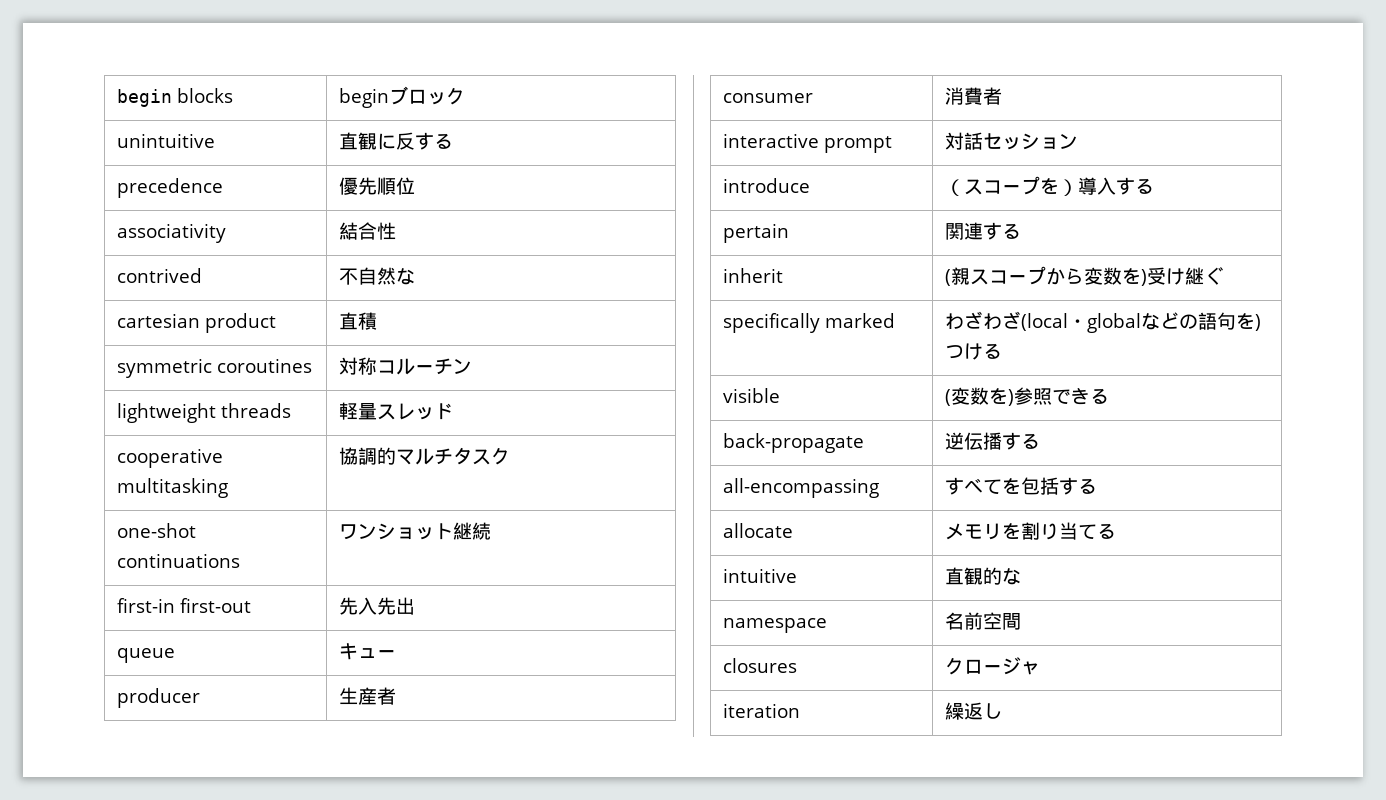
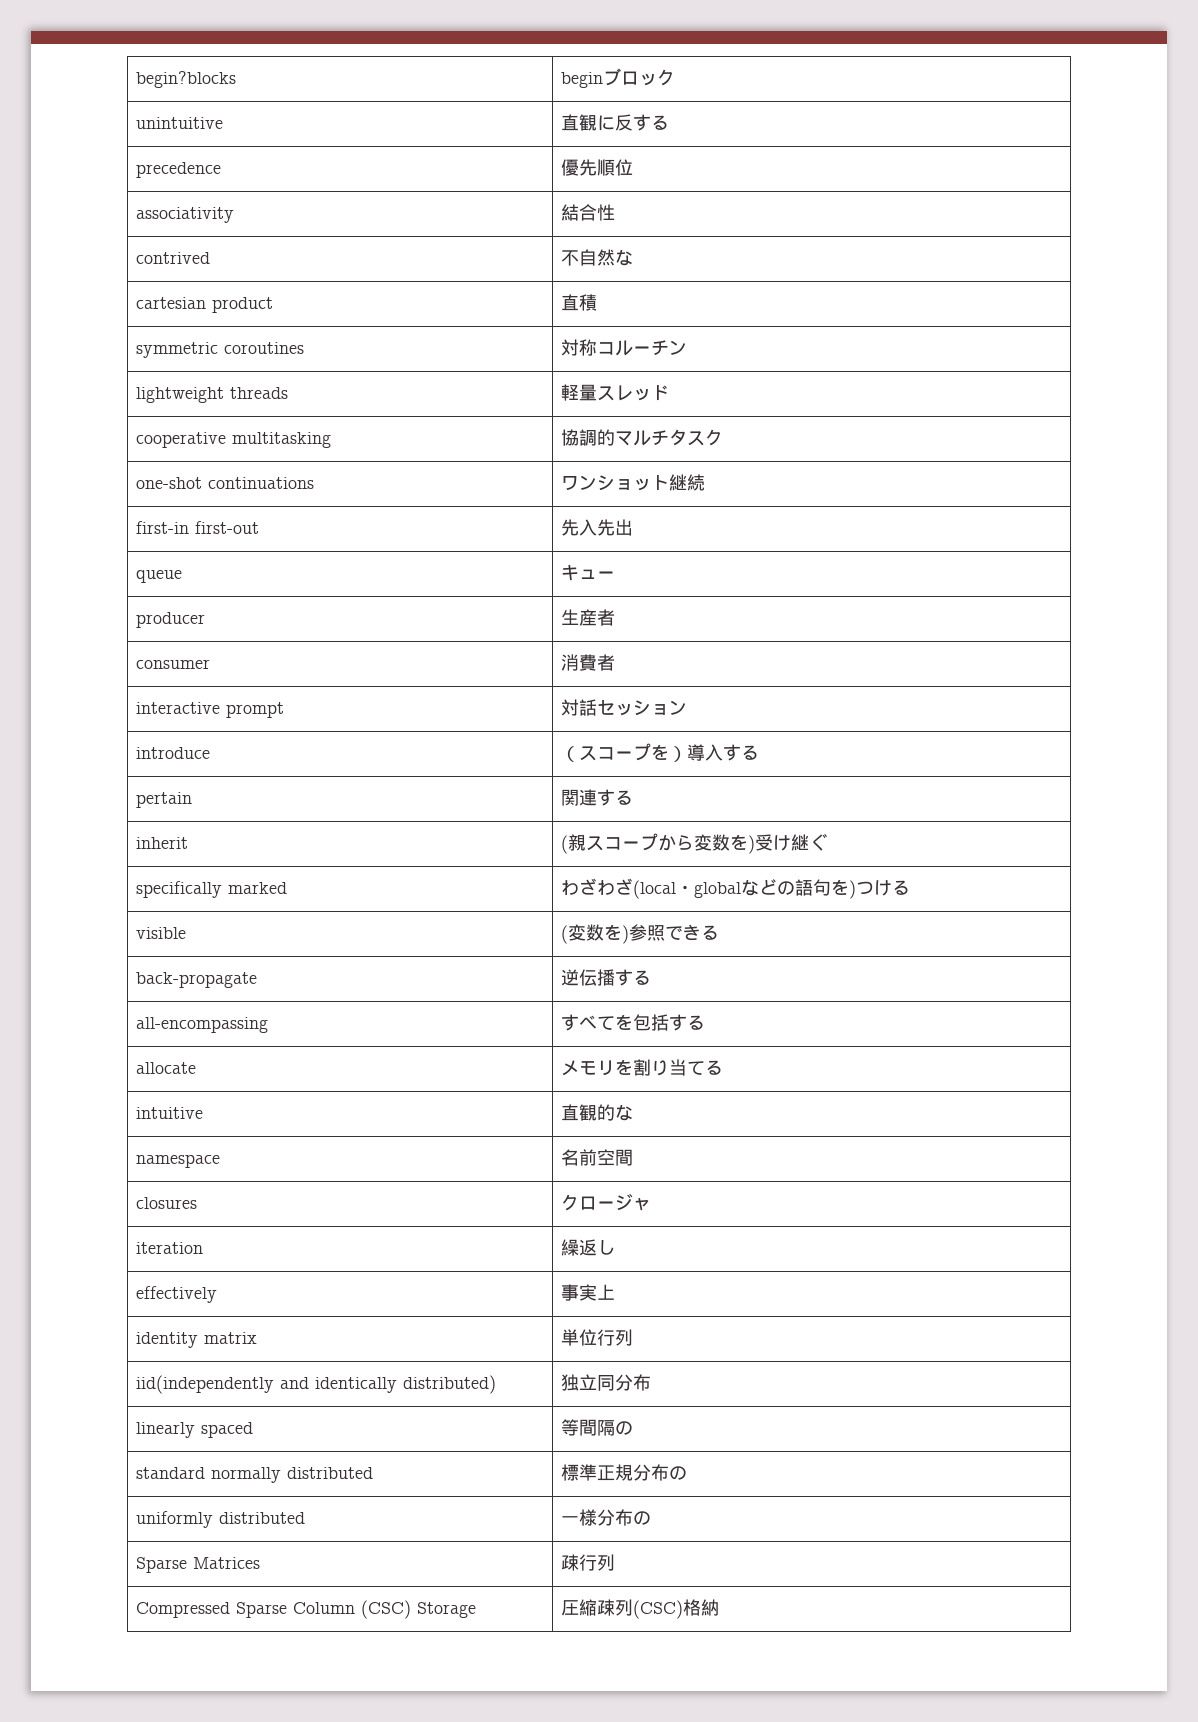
- begin blocks | beginブロック
+ begin?blocks | beginブロック
+ effectively | 事実上
+ identity matrix | 単位行列
+ iid(independently and identically distributed) | 独立同分布
+ linearly spaced | 等間隔の
+ standard normally distributed | 標準正規分布の
+ uniformly distributed | 一様分布の
+ Sparse Matrices | 疎行列
+ Compressed Sparse Column (CSC) Storage | 圧縮疎列(CSC)格納

